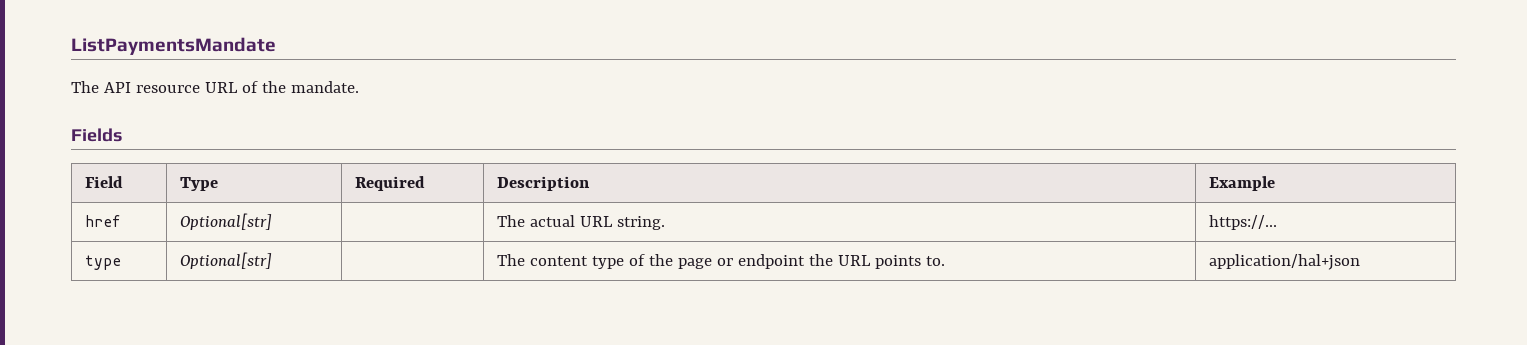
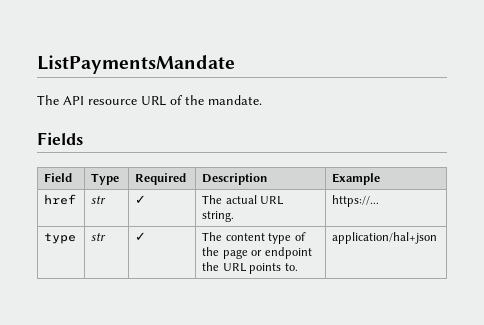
- href | Optional[str] | | The actual URL string. | https://...
+ href | str | ✓ | The actual URL string. | https://...
- type | Optional[str] | | The content type of the page or endpoint the URL points to. | application/hal+json
+ type | str | ✓ | The content type of the page or endpoint the URL points to. | application/hal+json

